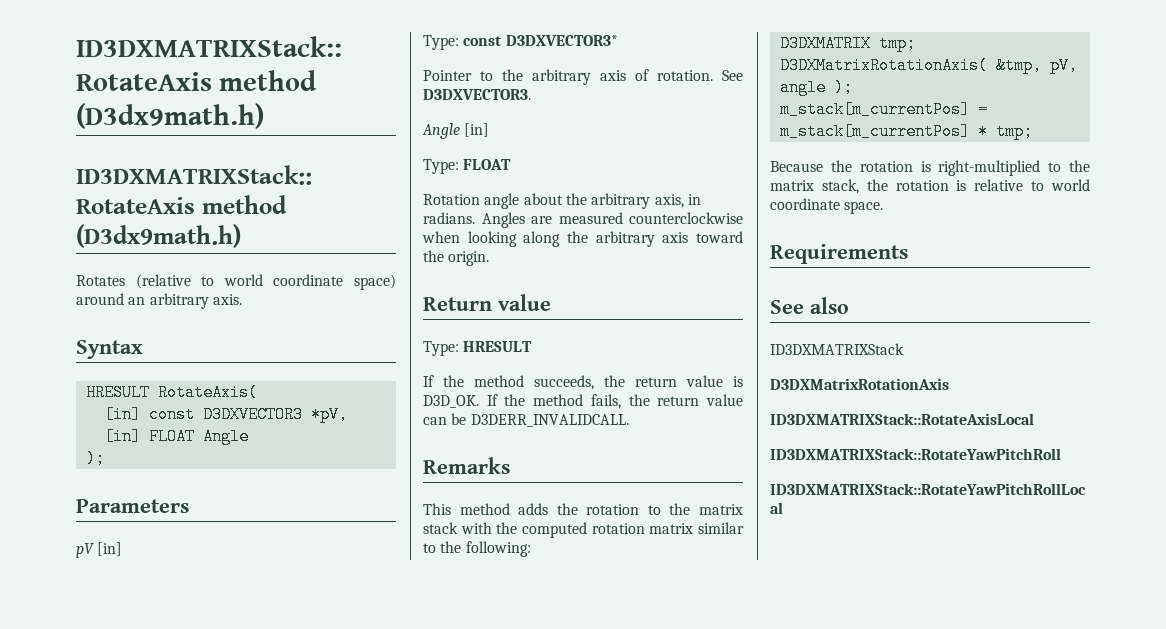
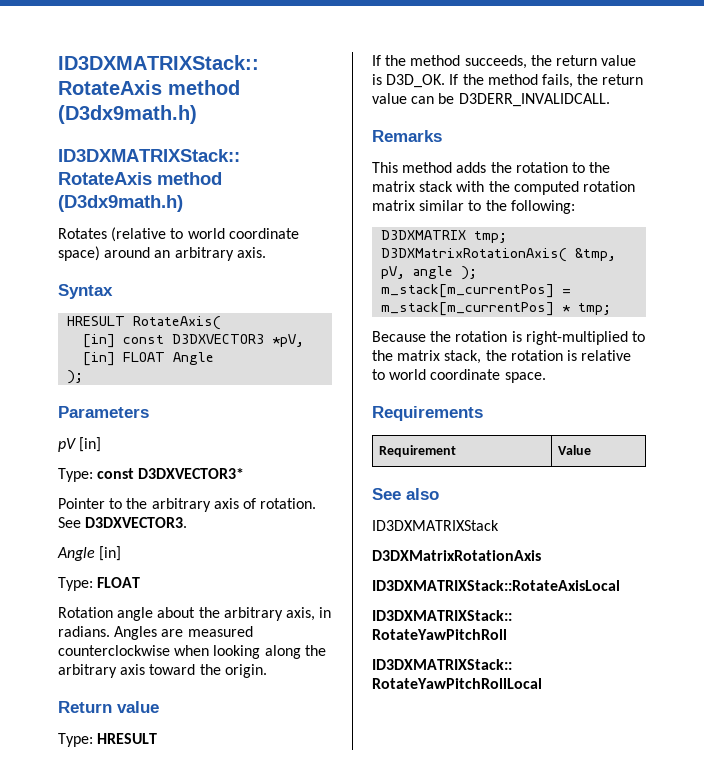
+ Requirement | Value

